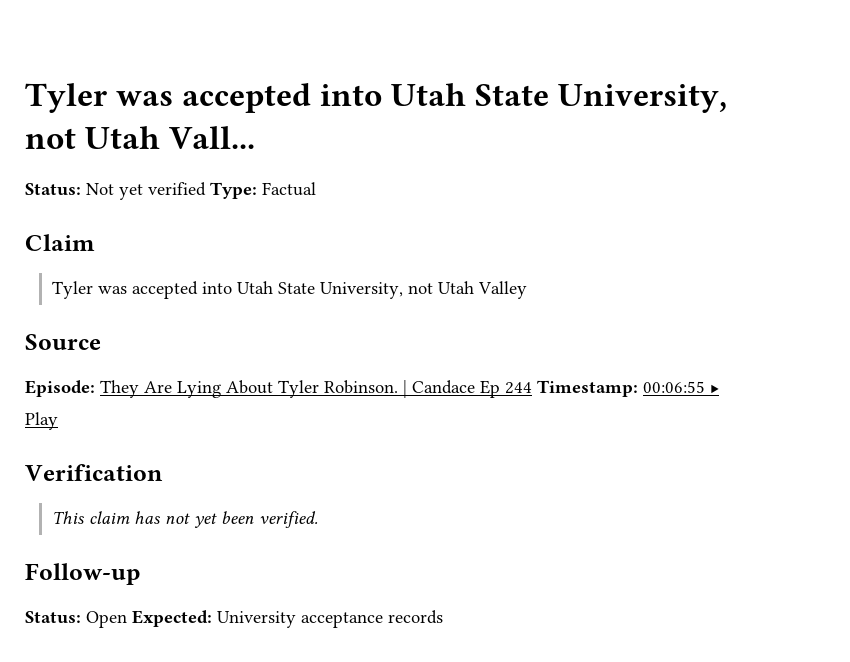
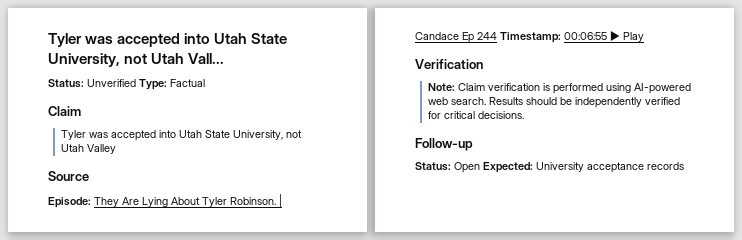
- Status: Not yet verified Type: Factual
+ Status: Unverified Type: Factual
- This claim has not yet been verified.
+ Note: Claim verification is performed using AI-powered web search. Results should be independently verified for critical decisions.

